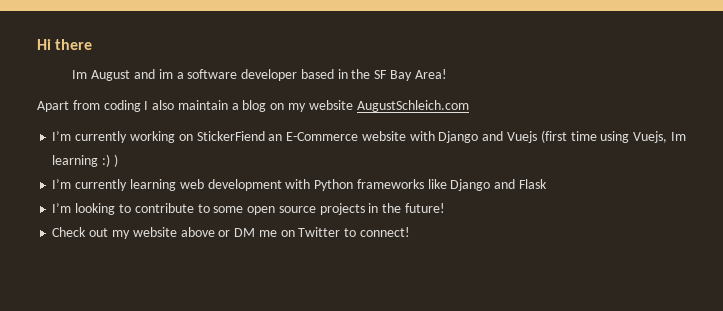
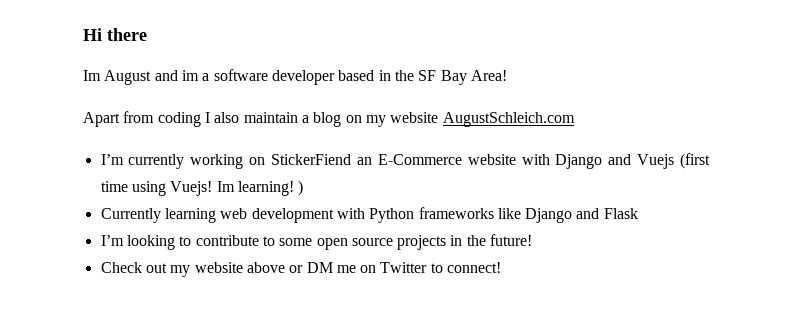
- I’m currently working on StickerFiend an E-Commerce website with Django and Vuejs (first time using Vuejs, Im learning :) )
+ I’m currently working on StickerFiend an E-Commerce website with Django and Vuejs (first time using Vuejs! Im learning! )
- I’m currently learning web development with Python frameworks like Django and Flask
+ Currently learning web development with Python frameworks like Django and Flask

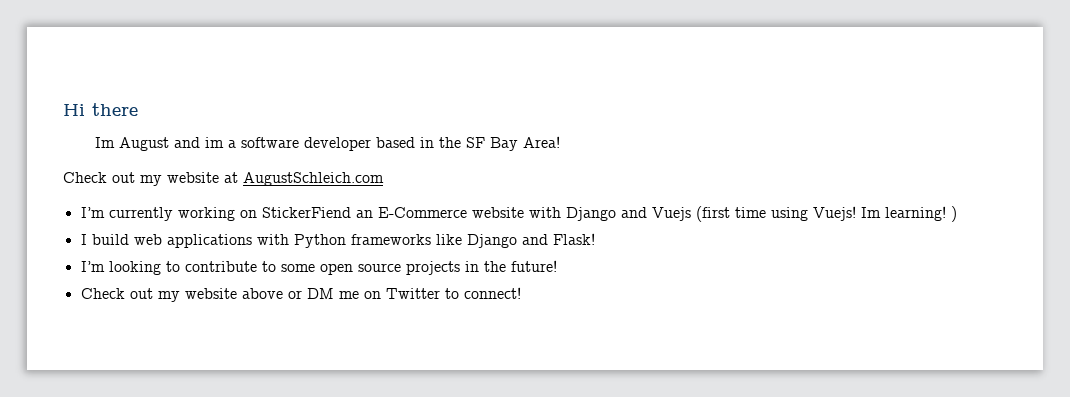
- Apart from coding I also maintain a blog on my website AugustSchleich.com
+ Check out my website at AugustSchleich.com
- Currently learning web development with Python frameworks like Django and Flask
+ I build web applications with Python frameworks like Django and Flask!

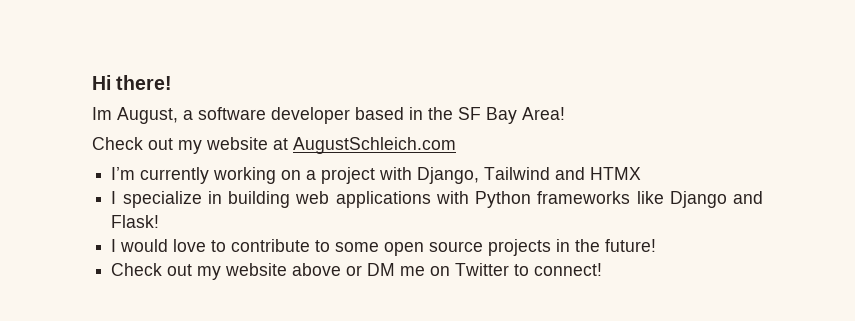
- Hi there
- Im August and im a software developer based in the SF Bay Area!
+ Hi there!
+ Im August, a software developer based in the SF Bay Area!
- I’m currently working on StickerFiend an E-Commerce website with Django and Vuejs (first time using Vuejs! Im learning! )
- I build web applications with Python frameworks like Django and Flask!
+ I’m currently working on a project with Django, Tailwind and HTMX
+ I specialize in building web applications with Python frameworks like Django and Flask!
- I’m looking to contribute to some open source projects in the future!
+ I would love to contribute to some open source projects in the future!

